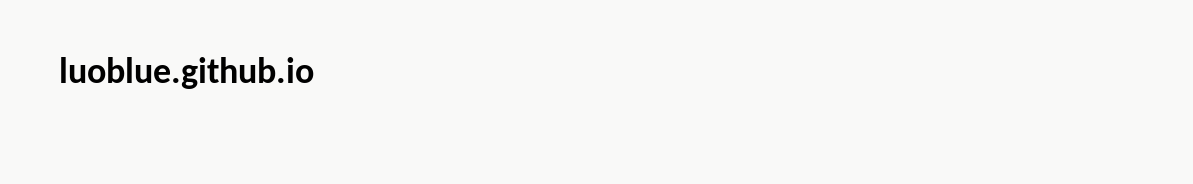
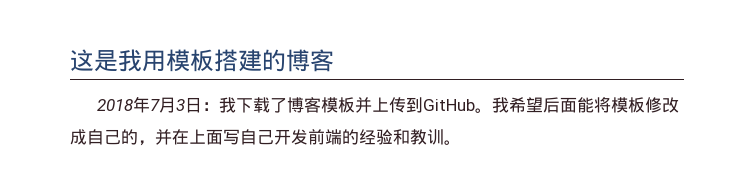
- luoblue.github.io
+ 这是我用模板搭建的博客
+ 2018年7月3日：我下载了博客模板并上传到GitHub。我希望后面能将模板修改成自己的，并在上面写自己开发前端的经验和教训。

